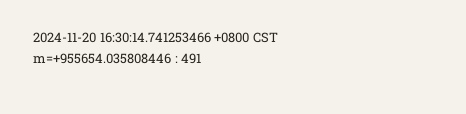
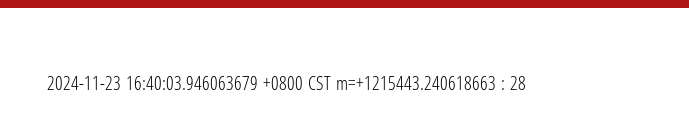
- 2024-11-20 16:30:14.741253466 +0800 CST m=+955654.035808446 : 491
+ 2024-11-23 16:40:03.946063679 +0800 CST m=+1215443.240618663 : 28

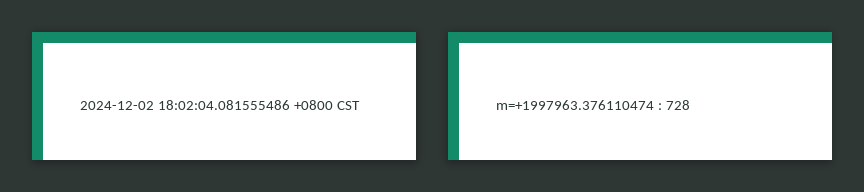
- 2024-11-23 16:40:03.946063679 +0800 CST m=+1215443.240618663 : 28
+ 2024-12-02 18:02:04.081555486 +0800 CST m=+1997963.376110474 : 728

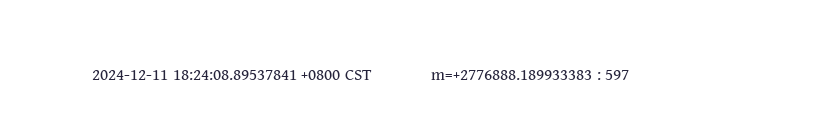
- 2024-12-02 18:02:04.081555486 +0800 CST m=+1997963.376110474 : 728
+ 2024-12-11 18:24:08.89537841 +0800 CST m=+2776888.189933383 : 597

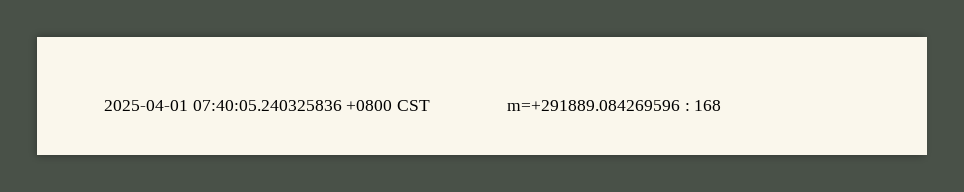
- 2024-12-11 18:24:08.89537841 +0800 CST m=+2776888.189933383 : 597
+ 2025-04-01 07:40:05.240325836 +0800 CST m=+291889.084269596 : 168

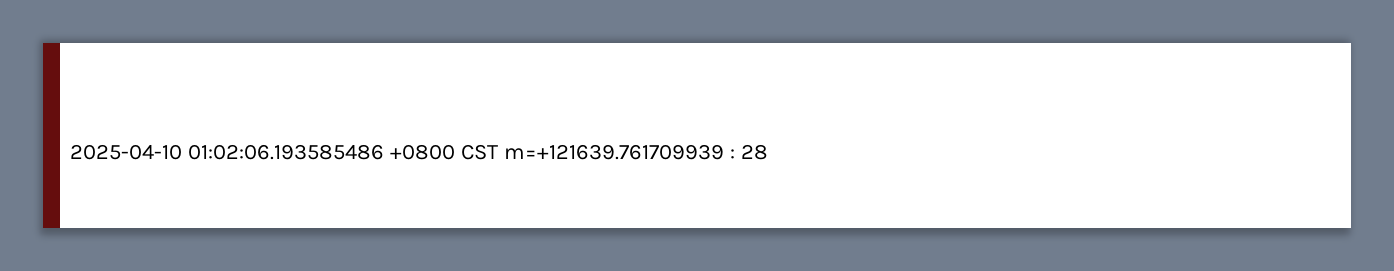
- 2025-04-01 07:40:05.240325836 +0800 CST m=+291889.084269596 : 168
+ 2025-04-10 01:02:06.193585486 +0800 CST m=+121639.761709939 : 28

